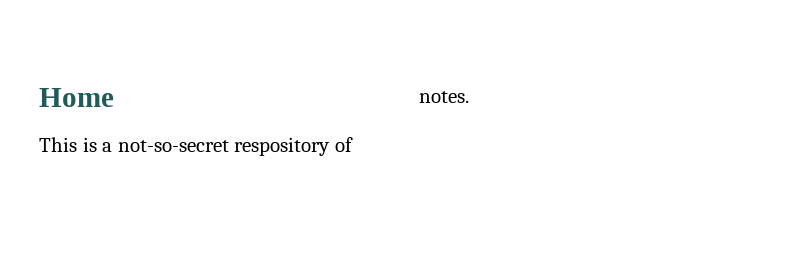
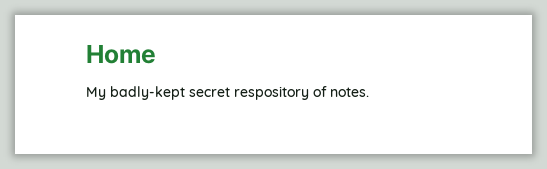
- This is a not-so-secret respository of notes.
+ My badly-kept secret respository of notes.

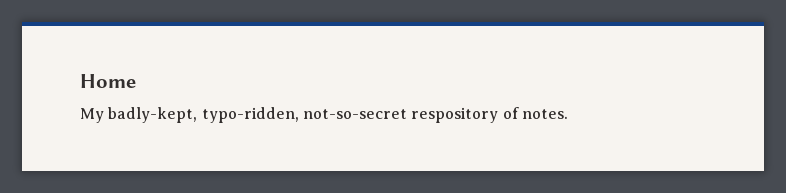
- My badly-kept secret respository of notes.
+ My badly-kept, typo-ridden, not-so-secret respository of notes.

